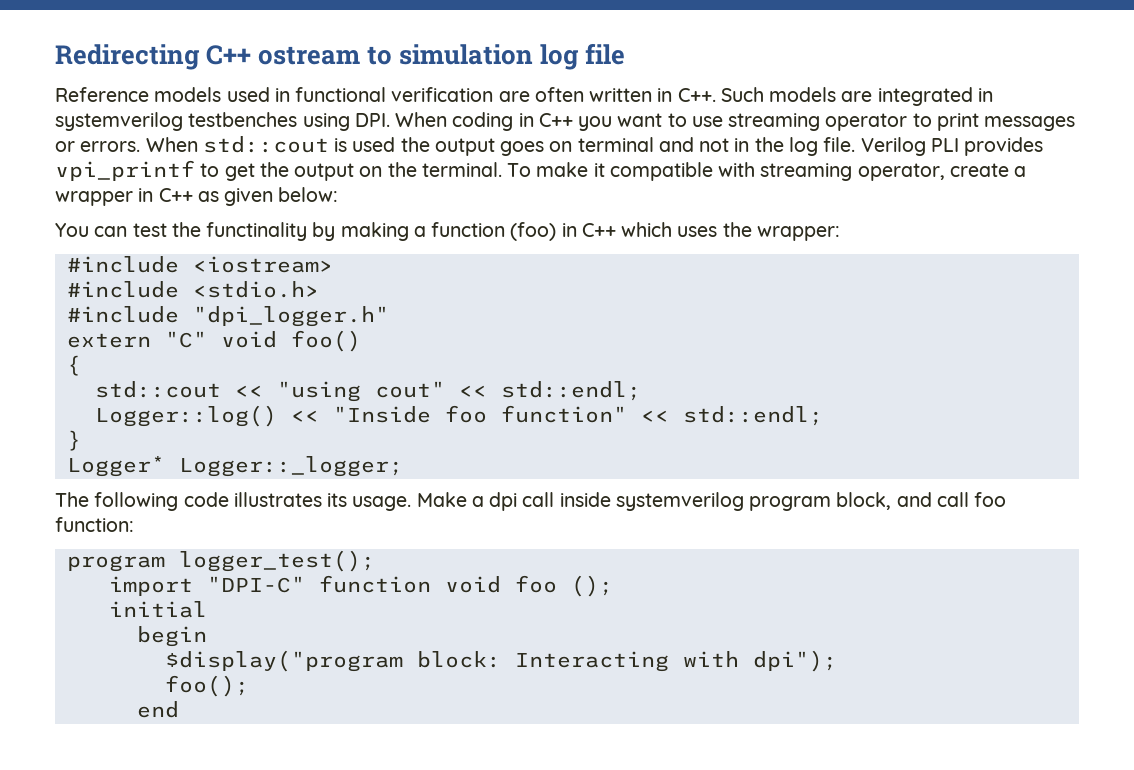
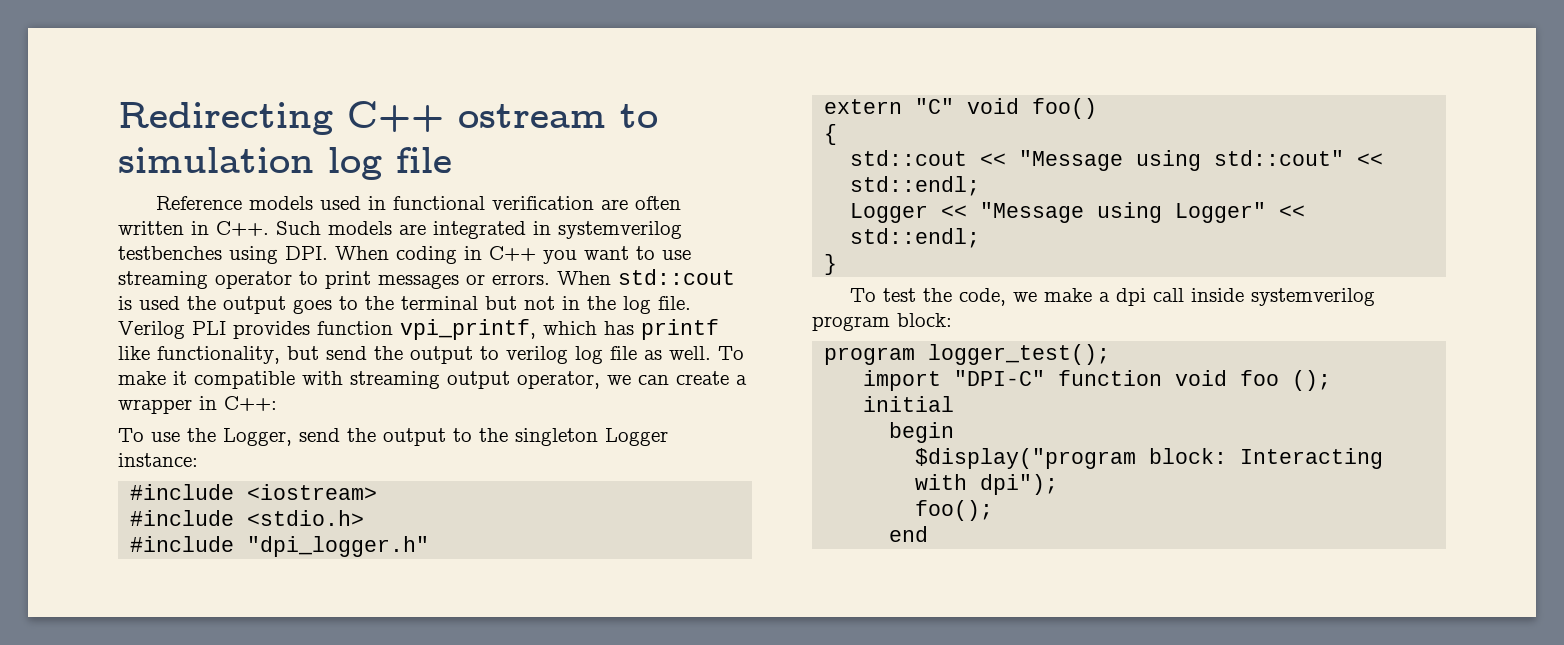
- When std::cout is used the output goes on terminal and not in the log file.
+ When std::cout is used the output goes to the terminal but not in the log file.
- Verilog PLI provides vpi_printf to get the output on the terminal.
+ Verilog PLI provides function vpi_printf, which has printf like functionality, but send the output to verilog log file as well.
- To make it compatible with streaming operator, create a wrapper in C++ as given below:
- You can test the functinality by making a function (foo) in C++ which uses the wrapper:
+ To make it compatible with streaming output operator, we can create a wrapper in C++:
+ To use the Logger, send the output to the singleton Logger instance:
- std::cout << "using cout" << std::endl;
- Logger::log() << "Inside foo function" << std::endl;
+ std::cout << "Message using std::cout" << std::endl;
+ Logger << "Message using Logger" << std::endl;
  }
- Logger* Logger::_logger;
- The following code illustrates its usage. Make a dpi call inside systemverilog program block, and call foo function:
+ To test the code, we make a dpi call inside systemverilog program block:

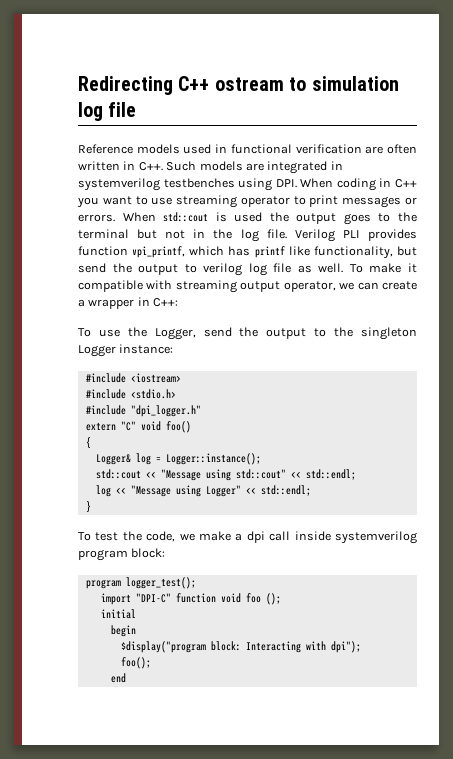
+ Logger& log = Logger::instance();
- Logger << "Message using Logger" << std::endl;
+ log << "Message using Logger" << std::endl;

